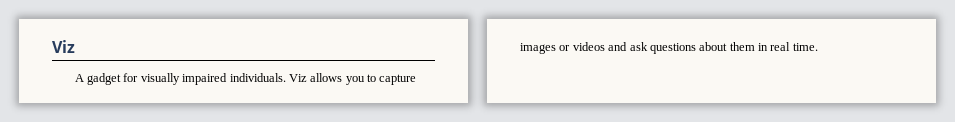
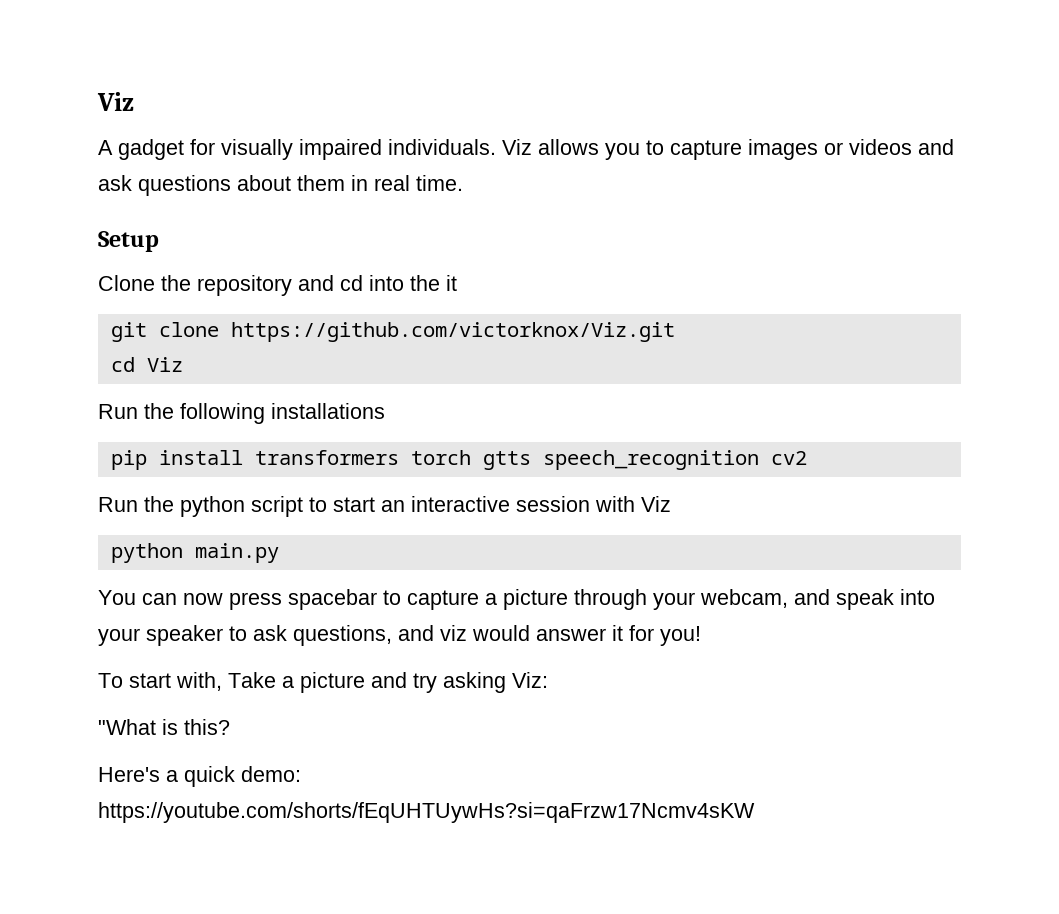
+ Setup
+ Clone the repository and cd into the it
+ git clone https://github.com/victorknox/Viz.git
+ cd Viz
+ Run the following installations
+ pip install transformers torch gtts speech_recognition cv2
+ Run the python script to start an interactive session with Viz
+ python main.py
+ You can now press spacebar to capture a picture through your webcam, and speak into your speaker to ask questions, and viz would answer it for you!
+ To start with, Take a picture and try asking Viz:
+ "What is this?
+ Here's a quick demo: https://youtube.com/shorts/fEqUHTUywHs?si=qaFrzw17Ncmv4sKW

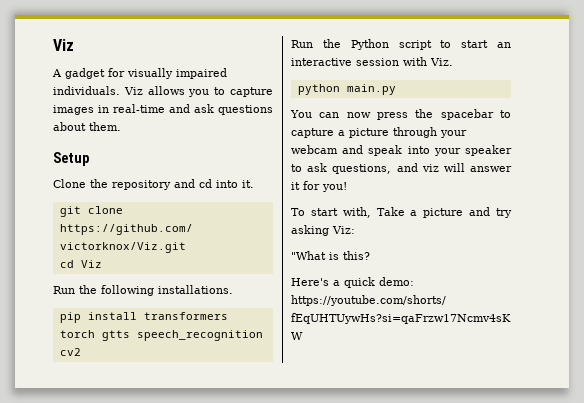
- Viz allows you to capture images or videos and ask questions about them in real time.
+ Viz allows you to capture images in real-time and ask questions about them.
- Clone the repository and cd into the it
+ Clone the repository and cd into it.
- Run the following installations
+ Run the following installations.
- Run the python script to start an interactive session with Viz
+ Run the Python script to start an interactive session with Viz.
- You can now press spacebar to capture a picture through your webcam, and speak into your speaker to ask questions, and viz would answer it for you!
+ You can now press the spacebar to capture a picture through your webcam and speak into your speaker to ask questions, and viz will answer it for you!

